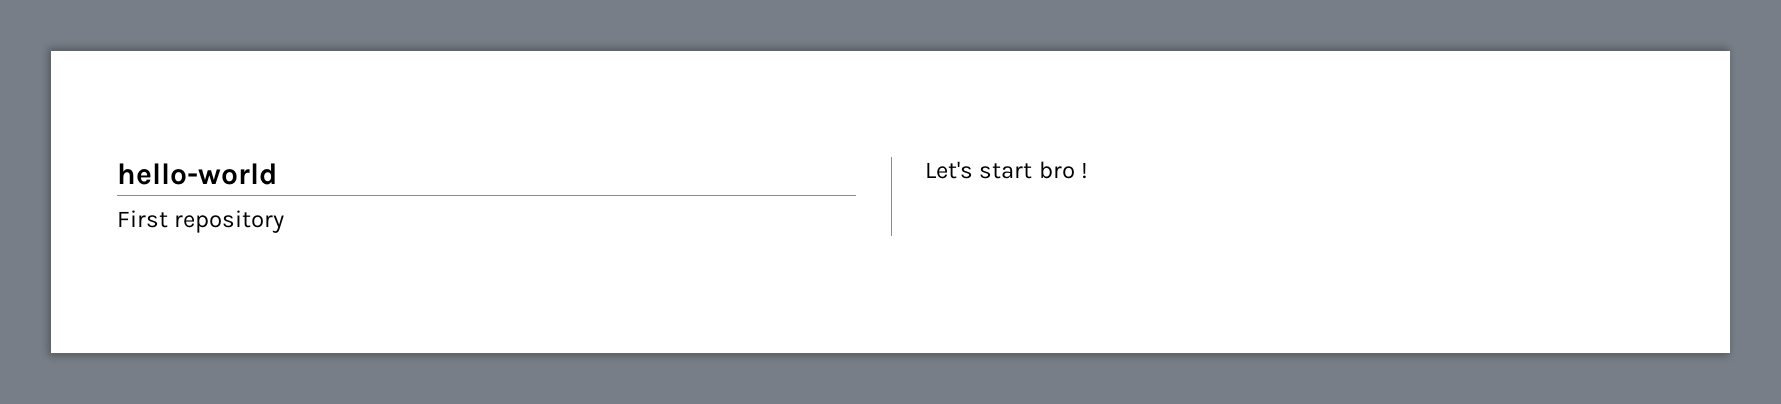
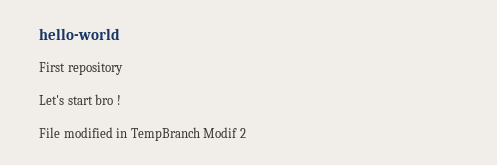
+ File modified in TempBranch Modif 2

